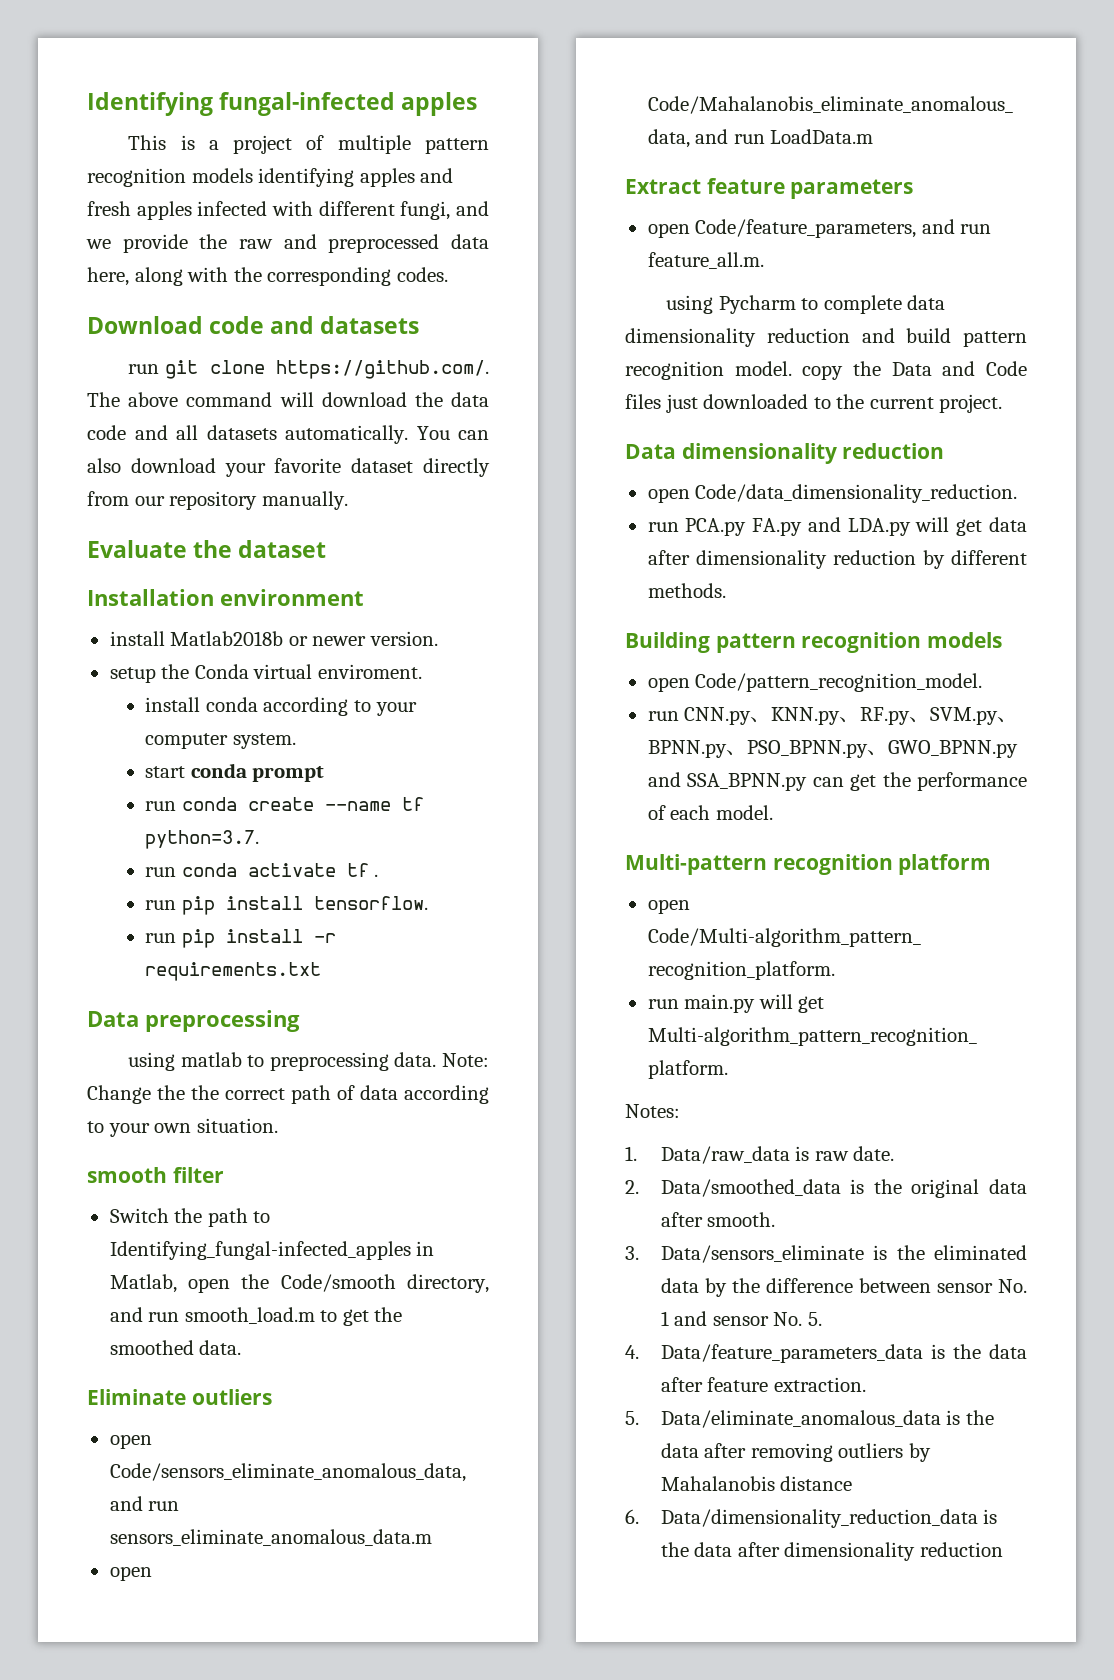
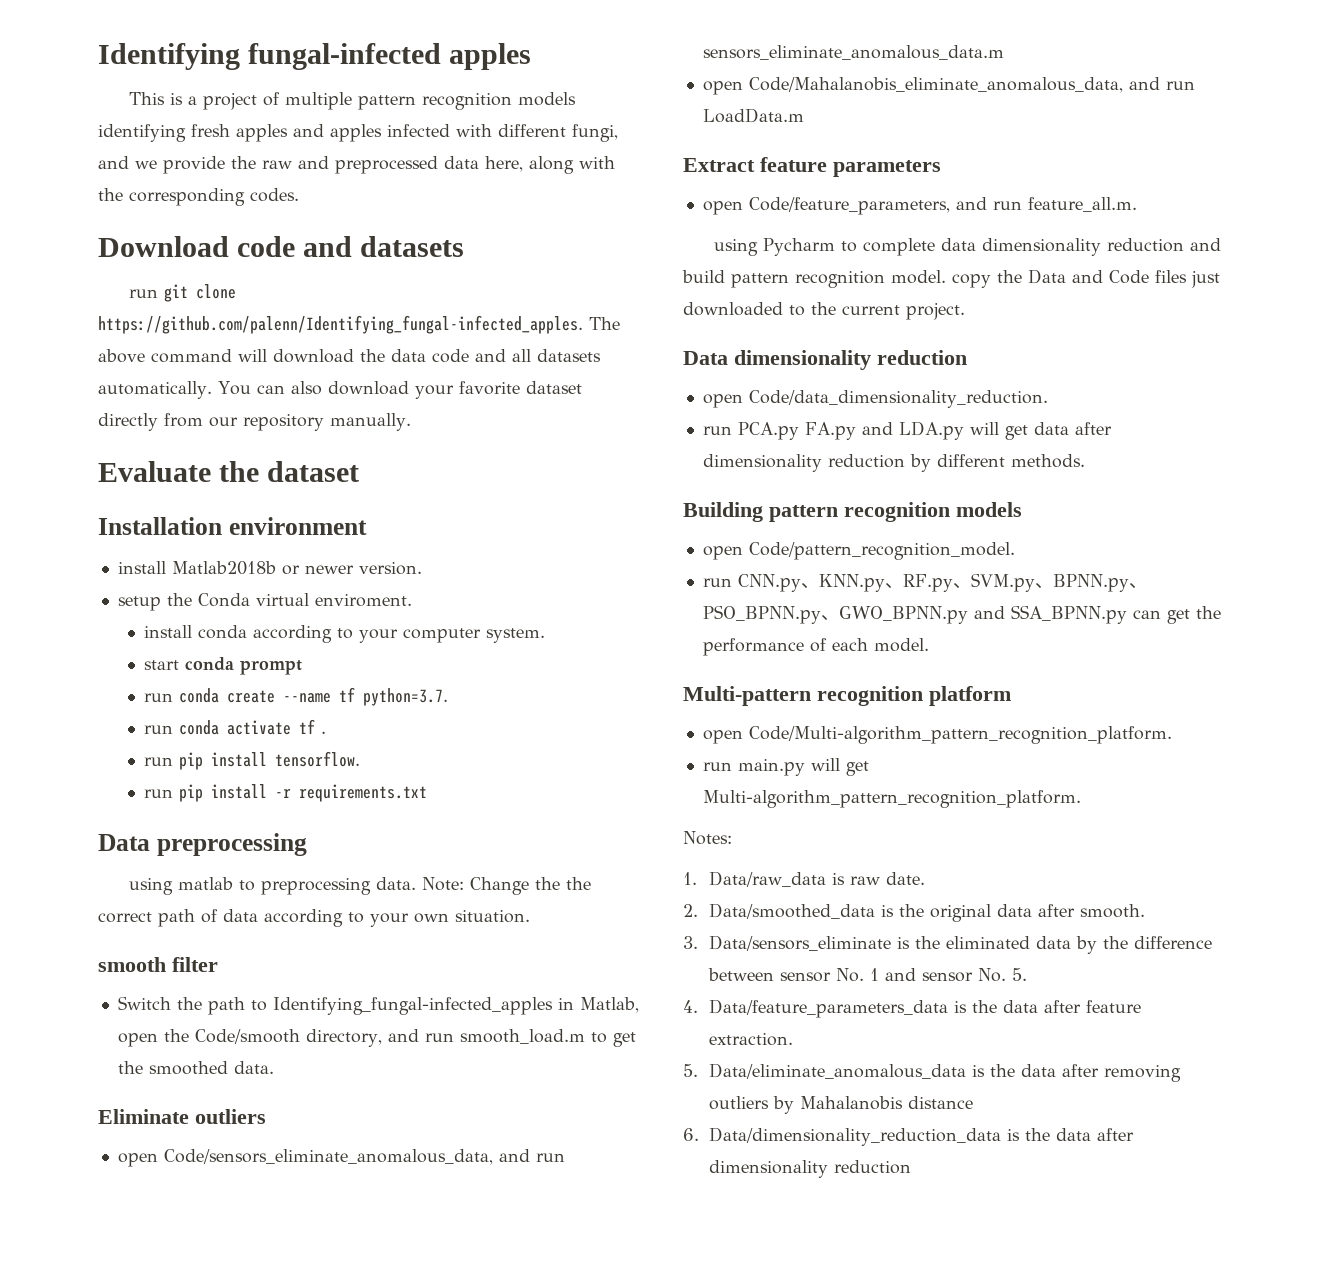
- This is a project of multiple pattern recognition models identifying apples and fresh apples infected with different fungi, and we provide the raw and preprocessed data here, along with the corresponding codes.
+ This is a project of multiple pattern recognition models identifying fresh apples and apples infected with different fungi, and we provide the raw and preprocessed data here, along with the corresponding codes.
- run git clone https://github.com/. The above command will download the data code and all datasets automatically.
+ run git clone https://github.com/palenn/Identifying_fungal-infected_apples. The above command will download the data code and all datasets automatically.

